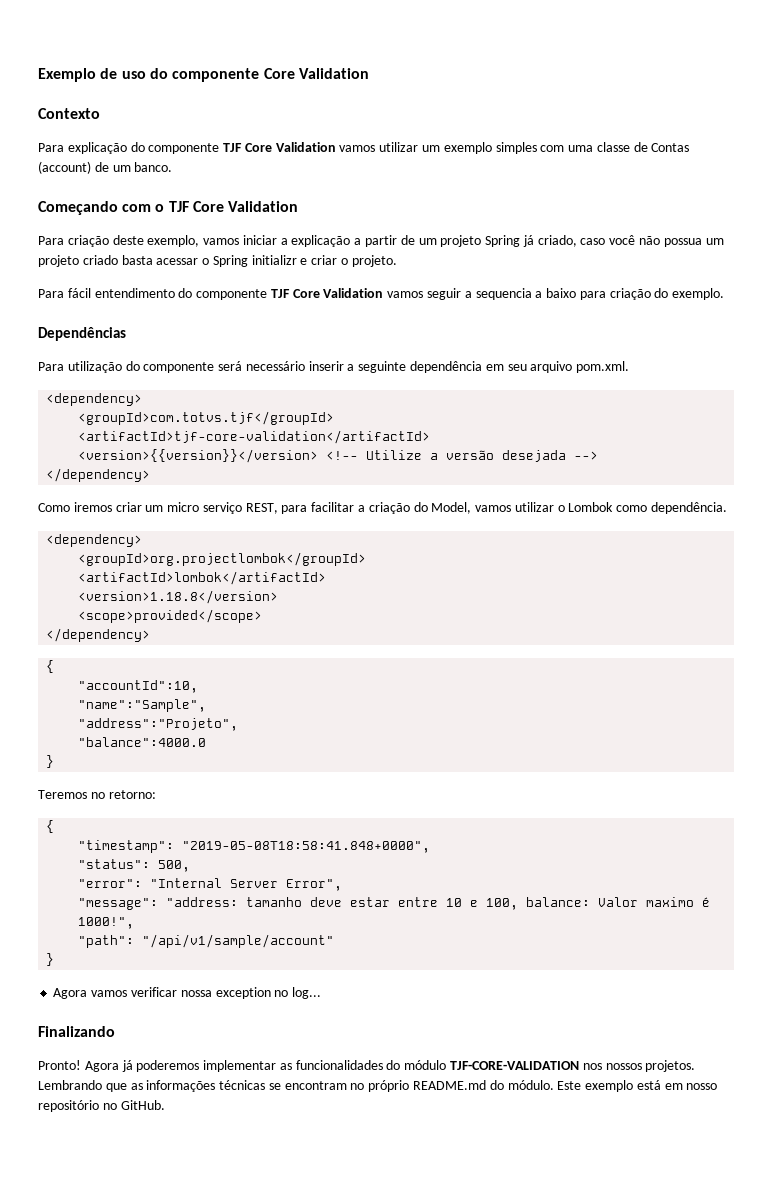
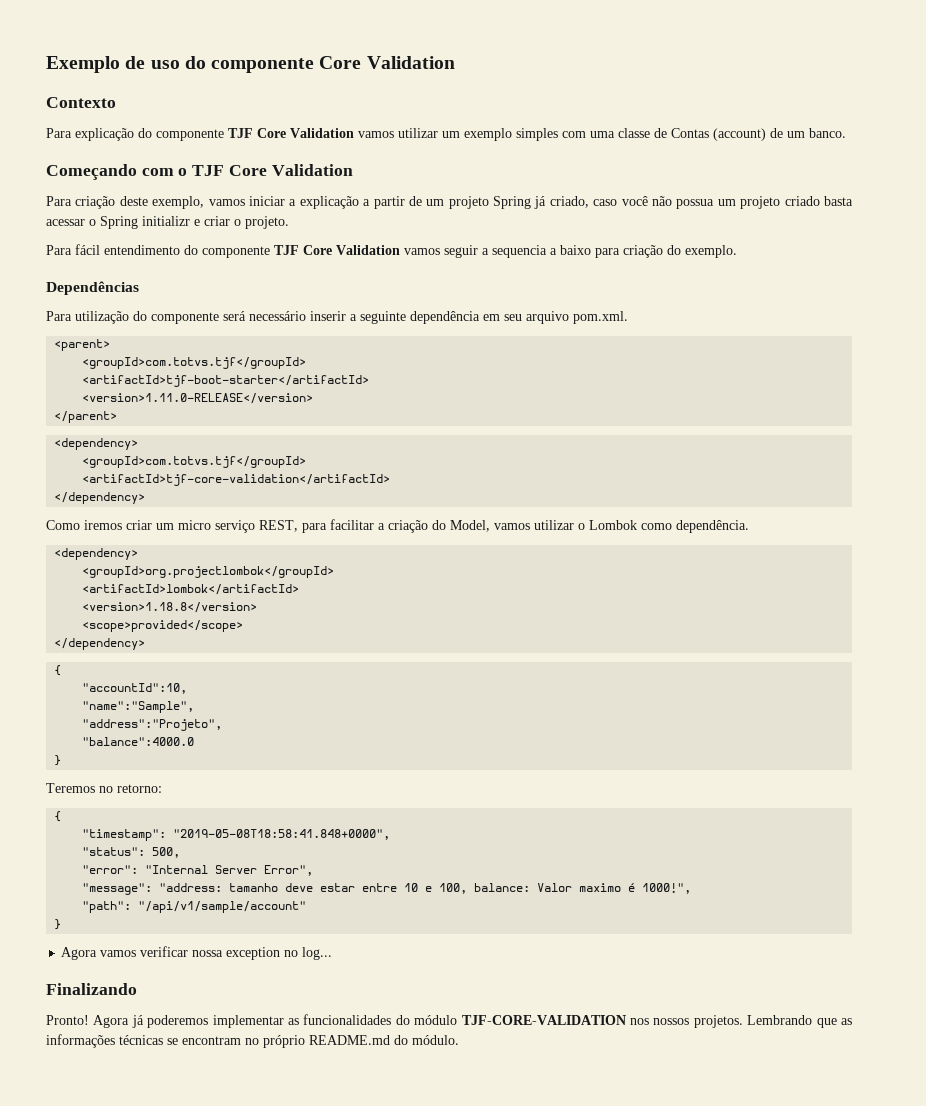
  Para utilização do componente será necessário inserir a seguinte dependência em seu arquivo pom.xml.
+ <parent>
+ <groupId>com.totvs.tjf</groupId>
+ <artifactId>tjf-boot-starter</artifactId>
+ <version>1.11.0-RELEASE</version>
+ </parent>
  <dependency>
  <groupId>com.totvs.tjf</groupId>
  <artifactId>tjf-core-validation</artifactId>
- <version>{{version}}</version> <!-- Utilize a versão desejada -->
- Este exemplo está em nosso repositório no GitHub.

